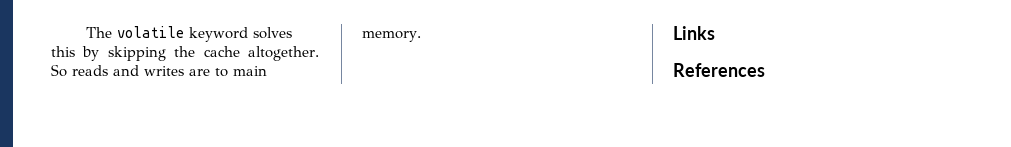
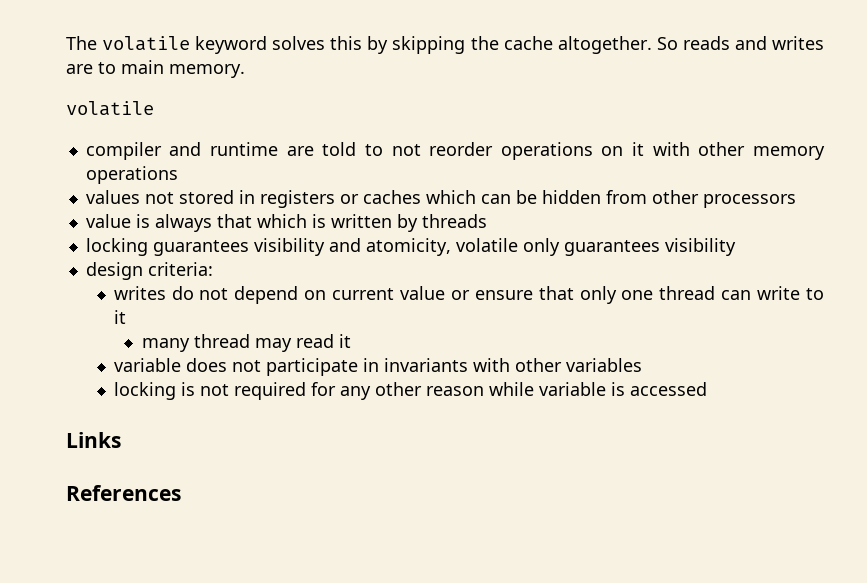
  So reads and writes are to main memory.
+ volatile
+ compiler and runtime are told to not reorder operations on it with other memory operations
+ values not stored in registers or caches which can be hidden from other processors
+ value is always that which is written by threads
+ locking guarantees visibility and atomicity, volatile only guarantees visibility
+ design criteria:
+ writes do not depend on current value or ensure that only one thread can write to it
+ many thread may read it
+ variable does not participate in invariants with other variables
+ locking is not required for any other reason while variable is accessed

